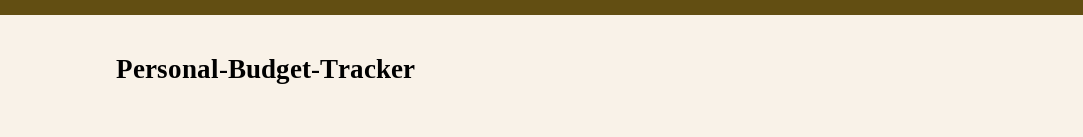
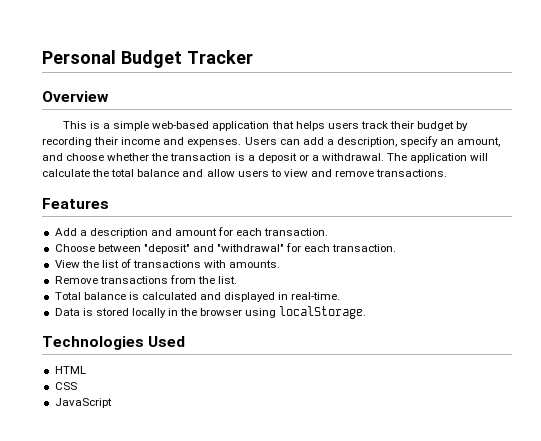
- Personal-Budget-Tracker
+ Personal Budget Tracker
+ Overview
+ This is a simple web-based application that helps users track their budget by recording their income and expenses. Users can add a description, specify an amount, and choose whether the transaction is a deposit or a withdrawal. The application will calculate the total balance and allow users to view and remove transactions.
+ Features
+ Add a description and amount for each transaction.
+ Choose between "deposit" and "withdrawal" for each transaction.
+ View the list of transactions with amounts.
+ Remove transactions from the list.
+ Total balance is calculated and displayed in real-time.
+ Data is stored locally in the browser using localStorage.
+ Technologies Used
+ HTML
+ CSS
+ JavaScript

